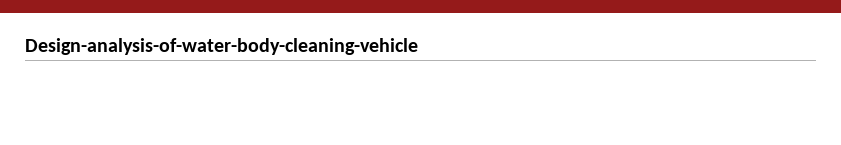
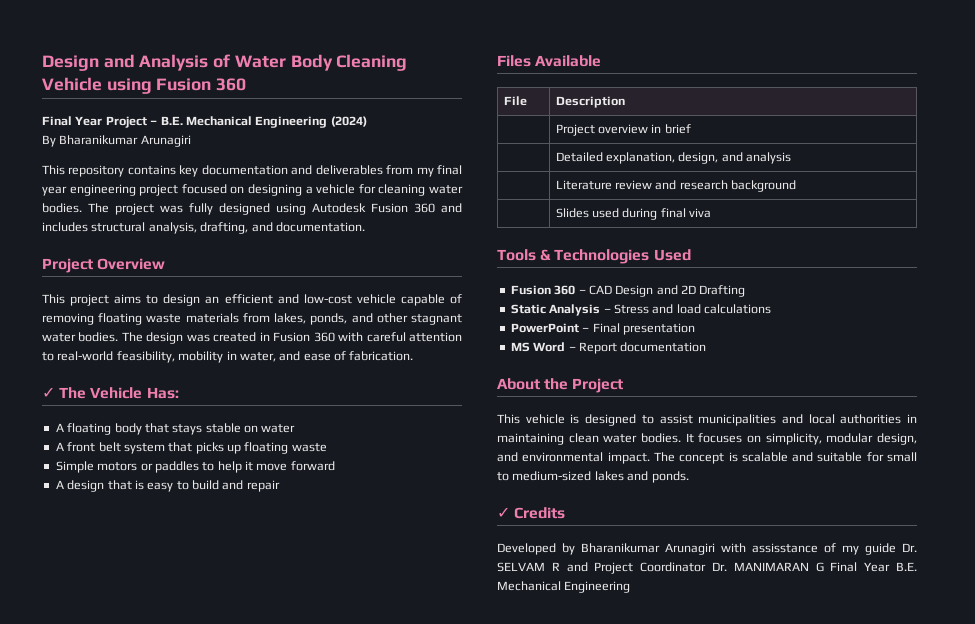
- Design-analysis-of-water-body-cleaning-vehicle
+ Design and Analysis of Water Body Cleaning Vehicle using Fusion 360
+ Final Year Project – B.E. Mechanical Engineering (2024)
+ By Bharanikumar Arunagiri
+ This repository contains key documentation and deliverables from my final year engineering project focused on designing a vehicle for cleaning water bodies. The project was fully designed using Autodesk Fusion 360 and includes structural analysis, drafting, and documentation.
+ Project Overview
+ This project aims to design an efficient and low-cost vehicle capable of removing floating waste materials from lakes, ponds, and other stagnant water bodies. The design was created in Fusion 360 with careful attention to real-world feasibility, mobility in water, and ease of fabrication.
+ ✓ The Vehicle Has:
+ A floating body that stays stable on water
+ A front belt system that picks up floating waste
+ Simple motors or paddles to help it move forward
+ A design that is easy to build and repair
+ Files Available
+ File | Description
+ | Project overview in brief
+ | Detailed explanation, design, and analysis
+ | Literature review and research background
+ | Slides used during final viva
+ Tools & Technologies Used
+ Fusion 360 – CAD Design and 2D Drafting
+ Static Analysis – Stress and load calculations
+ PowerPoint – Final presentation
+ MS Word – Report documentation
+ About the Project
+ This vehicle is designed to assist municipalities and local authorities in maintaining clean water bodies. It focuses on simplicity, modular design, and environmental impact. The concept is scalable and suitable for small to medium-sized lakes and ponds.
+ ✓ Credits
+ Developed by Bharanikumar Arunagiri with assisstance of my guide Dr. SELVAM R and Project Coordinator Dr. MANIMARAN G Final Year B.E. Mechanical Engineering

